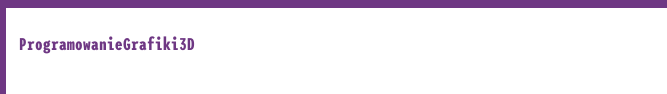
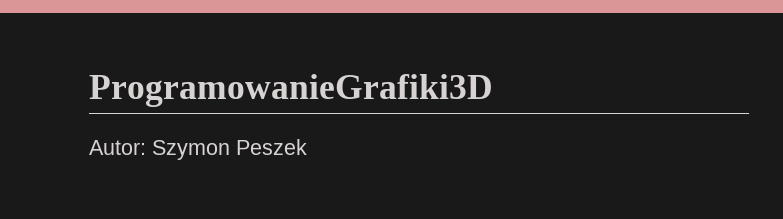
+ Autor: Szymon Peszek

